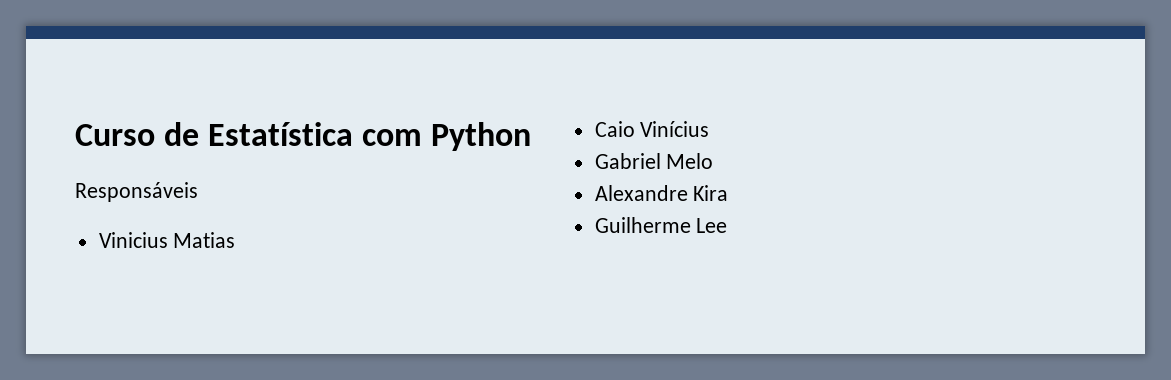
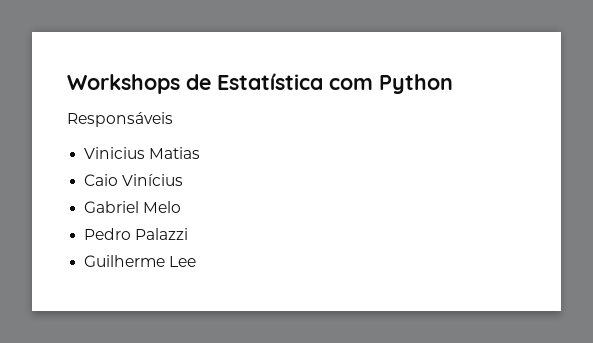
- Curso de Estatística com Python
+ Workshops de Estatística com Python
- Alexandre Kira
+ Pedro Palazzi

